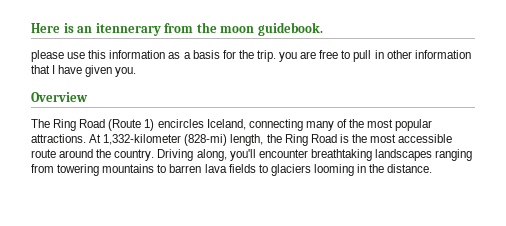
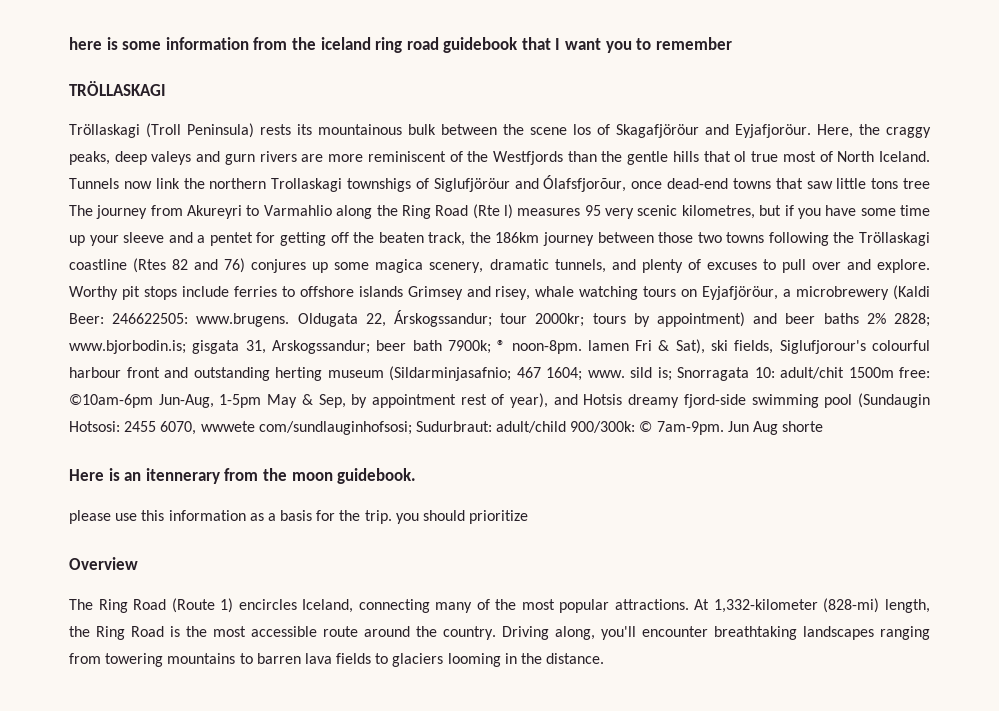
+ here is some information from the iceland ring road guidebook that I want you to remember
+ TRÖLLASKAGI
+ Tröllaskagi (Troll Peninsula) rests its mountainous bulk between the scene los of Skagafjöröur and Eyjafjoröur. Here, the craggy peaks, deep valeys and gurn rivers are more reminiscent of the Westfjords than the gentle hills that ol true most of North Iceland. Tunnels now link the northern Trollaskagi townshigs of Siglufjöröur and Ólafsfjorõur, once dead-end towns that saw little tons tree The journey from Akureyri to Varmahlio along the Ring Road (Rte l) measures 95 very scenic kilometres, but if you have some time up your sleeve and a pentet for getting off the beaten track, the 186km journey between those two towns following the Tröllaskagi coastline (Rtes 82 and 76) conjures up some magica scenery, dramatic tunnels, and plenty of excuses to pull over and explore. Worthy pit stops include ferries to offshore islands Grimsey and risey, whale watching tours on Eyjafjöröur, a microbrewery (Kaldi Beer: 246622505: www.brugens. Oldugata 22, Árskogssandur; tour 2000kr; tours by appointment) and beer baths 2% 2828; www.bjorbodin.is; gisgata 31, Arskogssandur; beer bath 7900k; ® noon-8pm. lamen Fri & Sat), ski fields, Siglufjorour's colourful harbour front and outstanding herting museum (Sildarminjasafnio; 467 1604; www. sild is; Snorragata 10: adult/chit 1500m free: ©10am-6pm Jun-Aug, 1-5pm May & Sep, by appointment rest of year), and Hotsis dreamy fjord-side swimming pool (Sundaugin Hotsosi: 2455 6070, wwwete com/sundlauginhofsosi; Sudurbraut: adult/child 900/300k: © 7am-9pm. Jun Aug shorte
- please use this information as a basis for the trip. you are free to pull in other information that I have given you.
+ please use this information as a basis for the trip. you should prioritize

